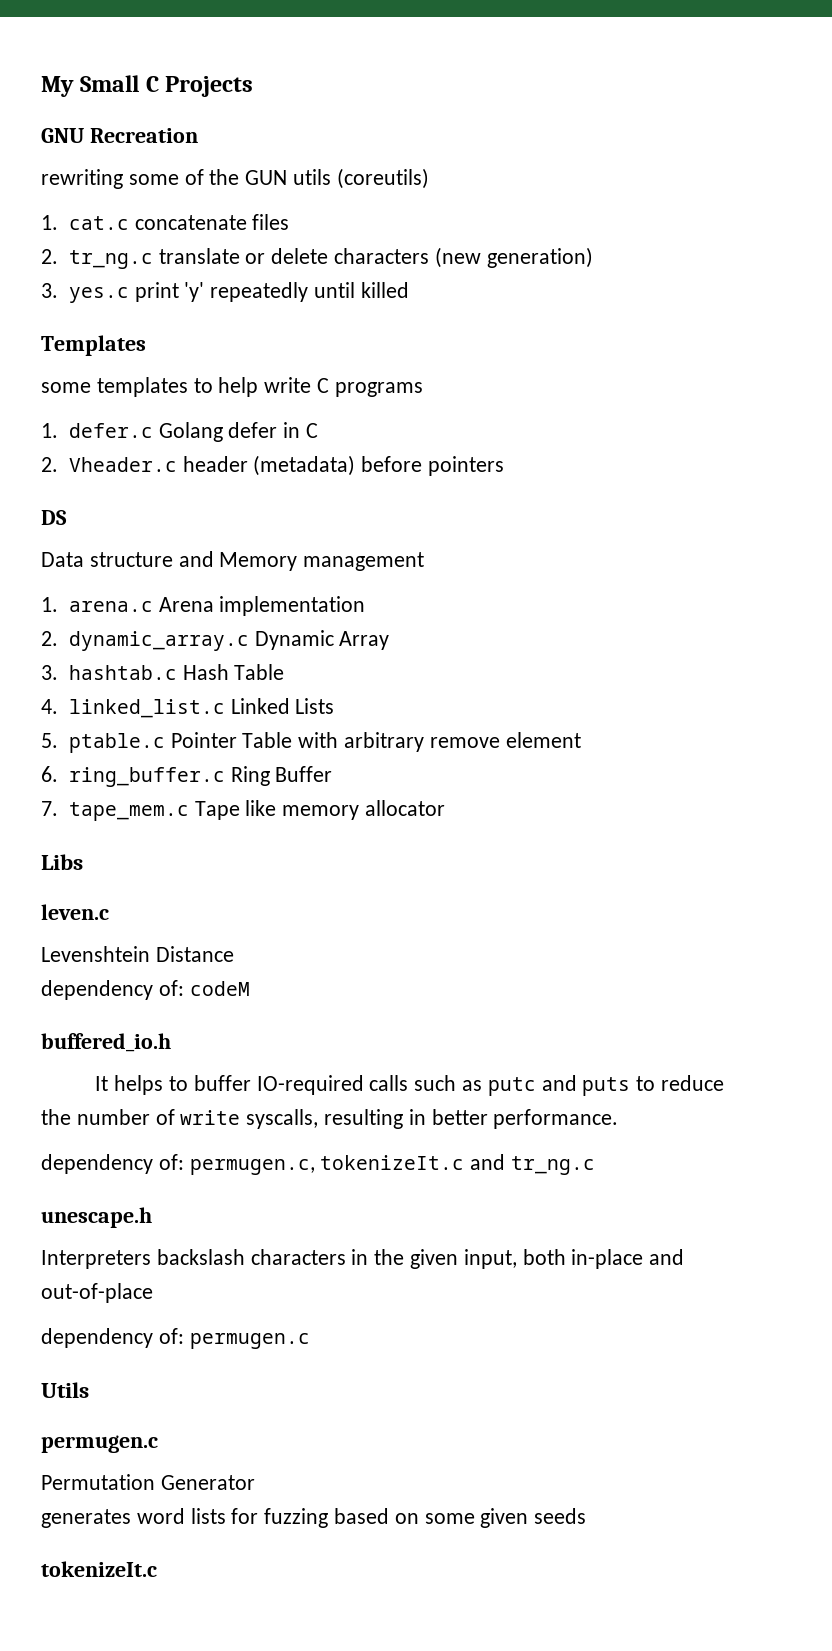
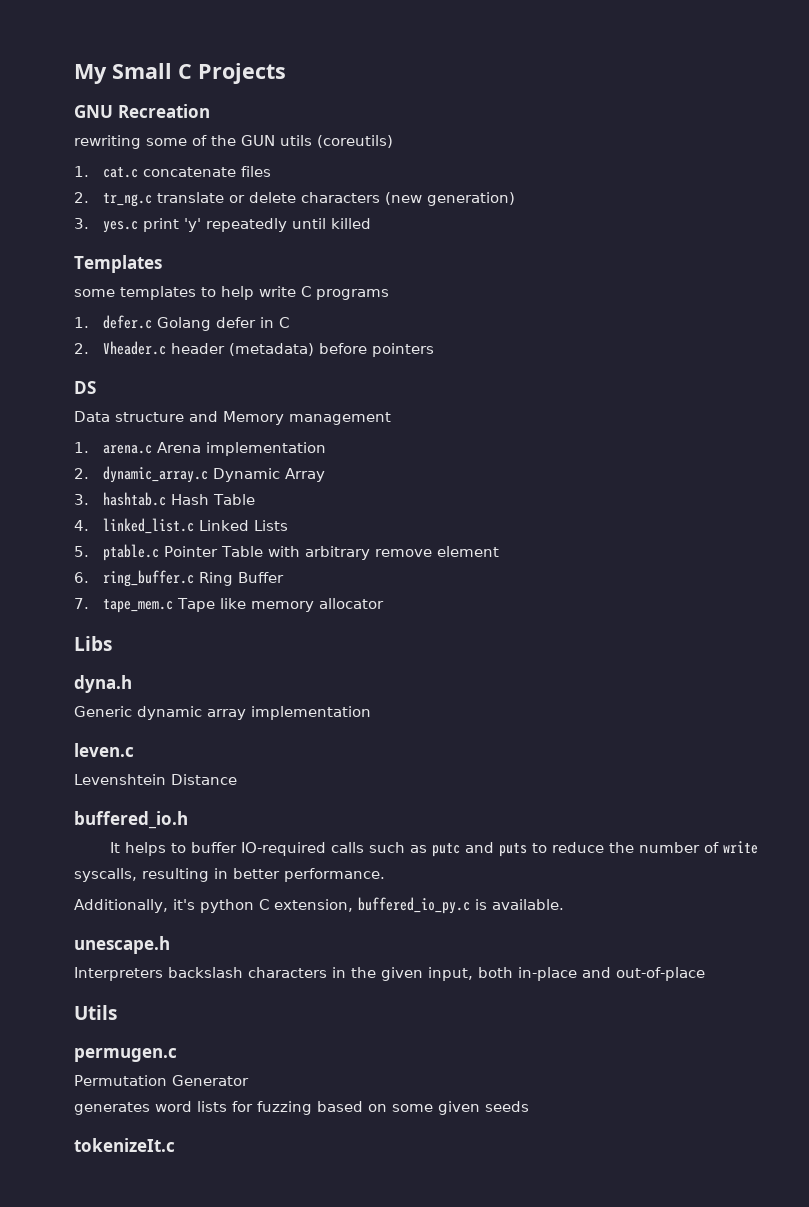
+ dyna.h
+ Generic dynamic array implementation
- dependency of: codeM
- dependency of: permugen.c, tokenizeIt.c and tr_ng.c
+ Additionally, it's python C extension, buffered_io_py.c is available.
- dependency of: permugen.c

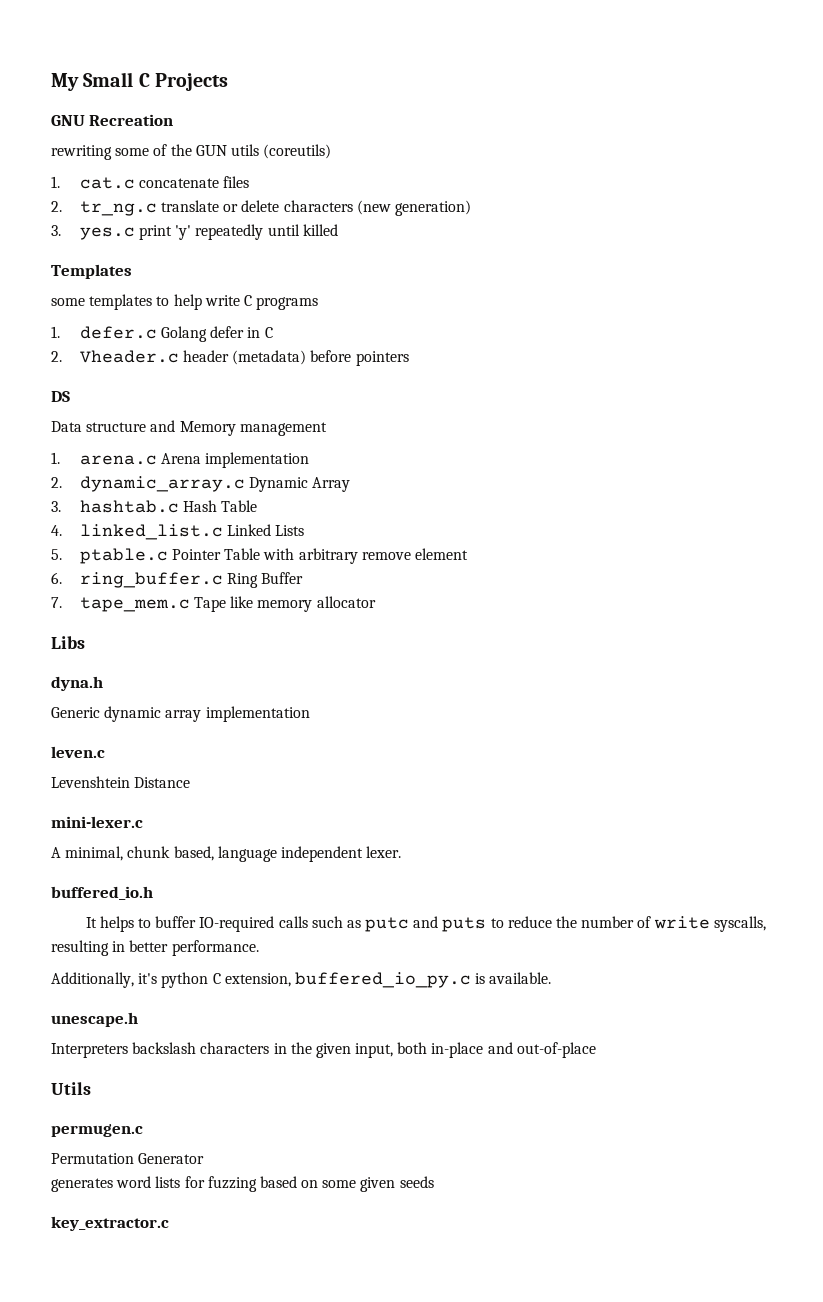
+ mini-lexer.c
+ A minimal, chunk based, language independent lexer.
- tokenizeIt.c
+ key_extractor.c

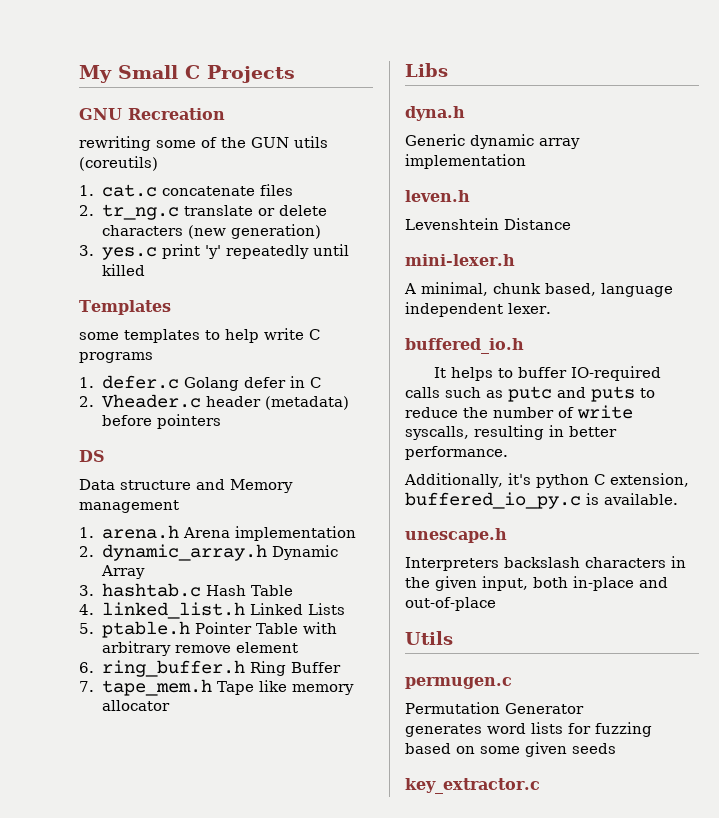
- 1. arena.c Arena implementation
+ 1. arena.h Arena implementation
- 2. dynamic_array.c Dynamic Array
+ 2. dynamic_array.h Dynamic Array
- 4. linked_list.c Linked Lists
+ 4. linked_list.h Linked Lists
- 5. ptable.c Pointer Table with arbitrary remove element
+ 5. ptable.h Pointer Table with arbitrary remove element
- 6. ring_buffer.c Ring Buffer
+ 6. ring_buffer.h Ring Buffer
- 7. tape_mem.c Tape like memory allocator
+ 7. tape_mem.h Tape like memory allocator
- leven.c
+ leven.h
- mini-lexer.c
+ mini-lexer.h

